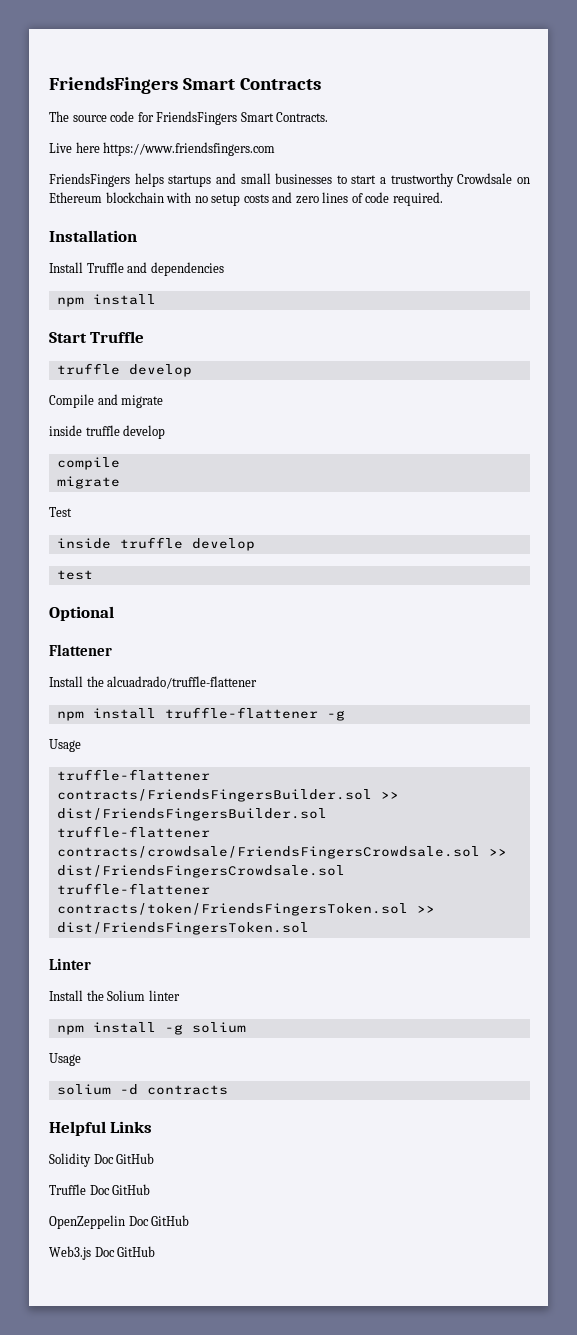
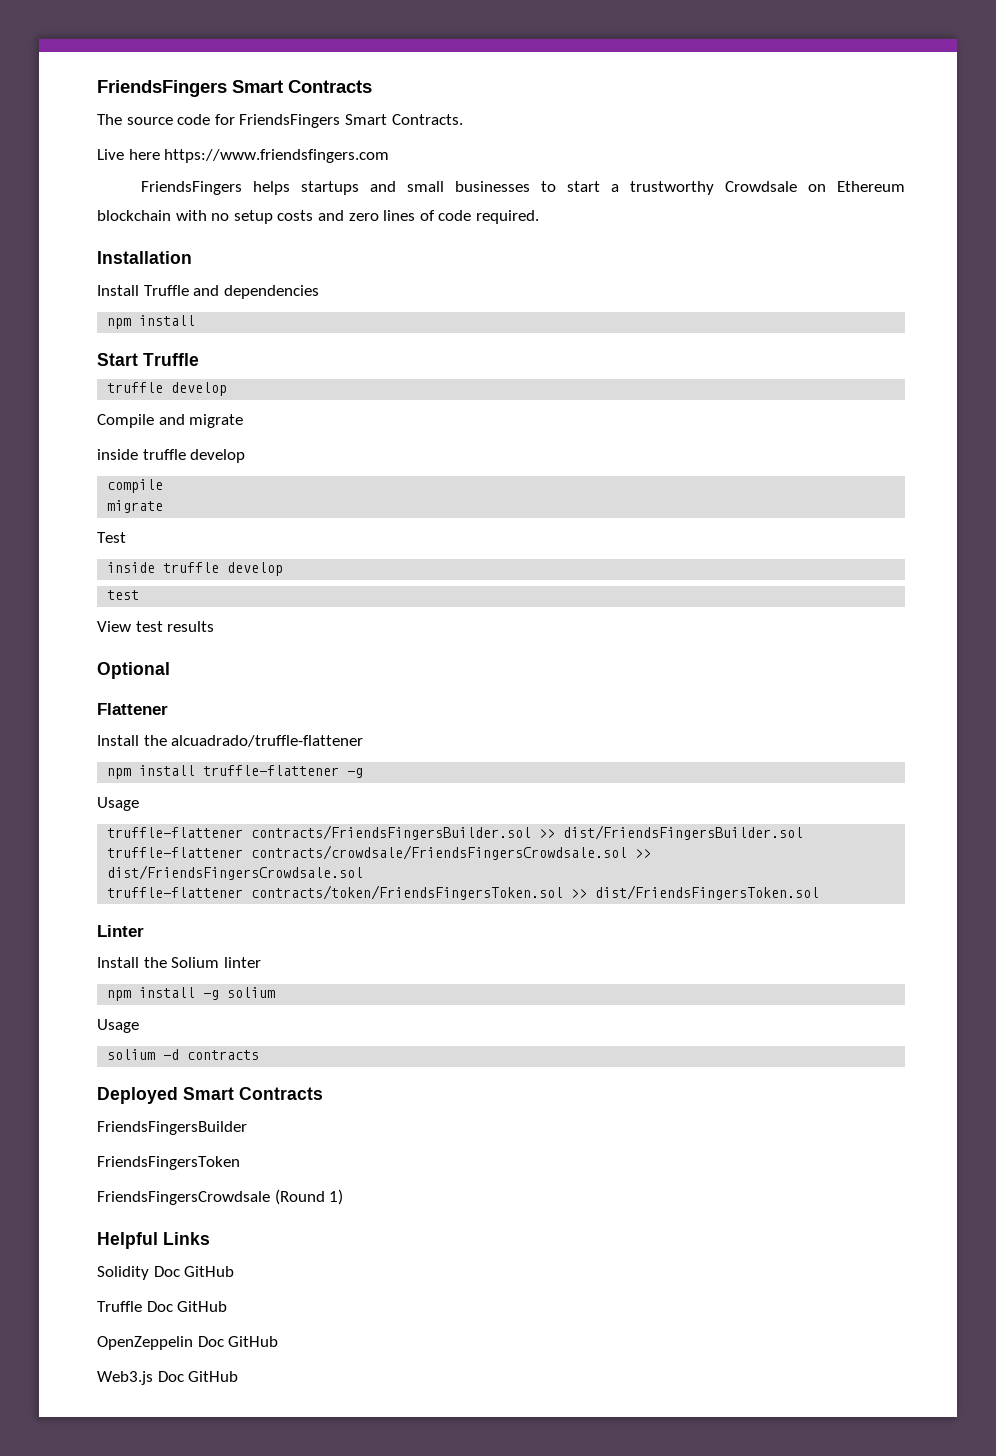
+ View test results
+ Deployed Smart Contracts
+ FriendsFingersBuilder
+ FriendsFingersToken
+ FriendsFingersCrowdsale (Round 1)

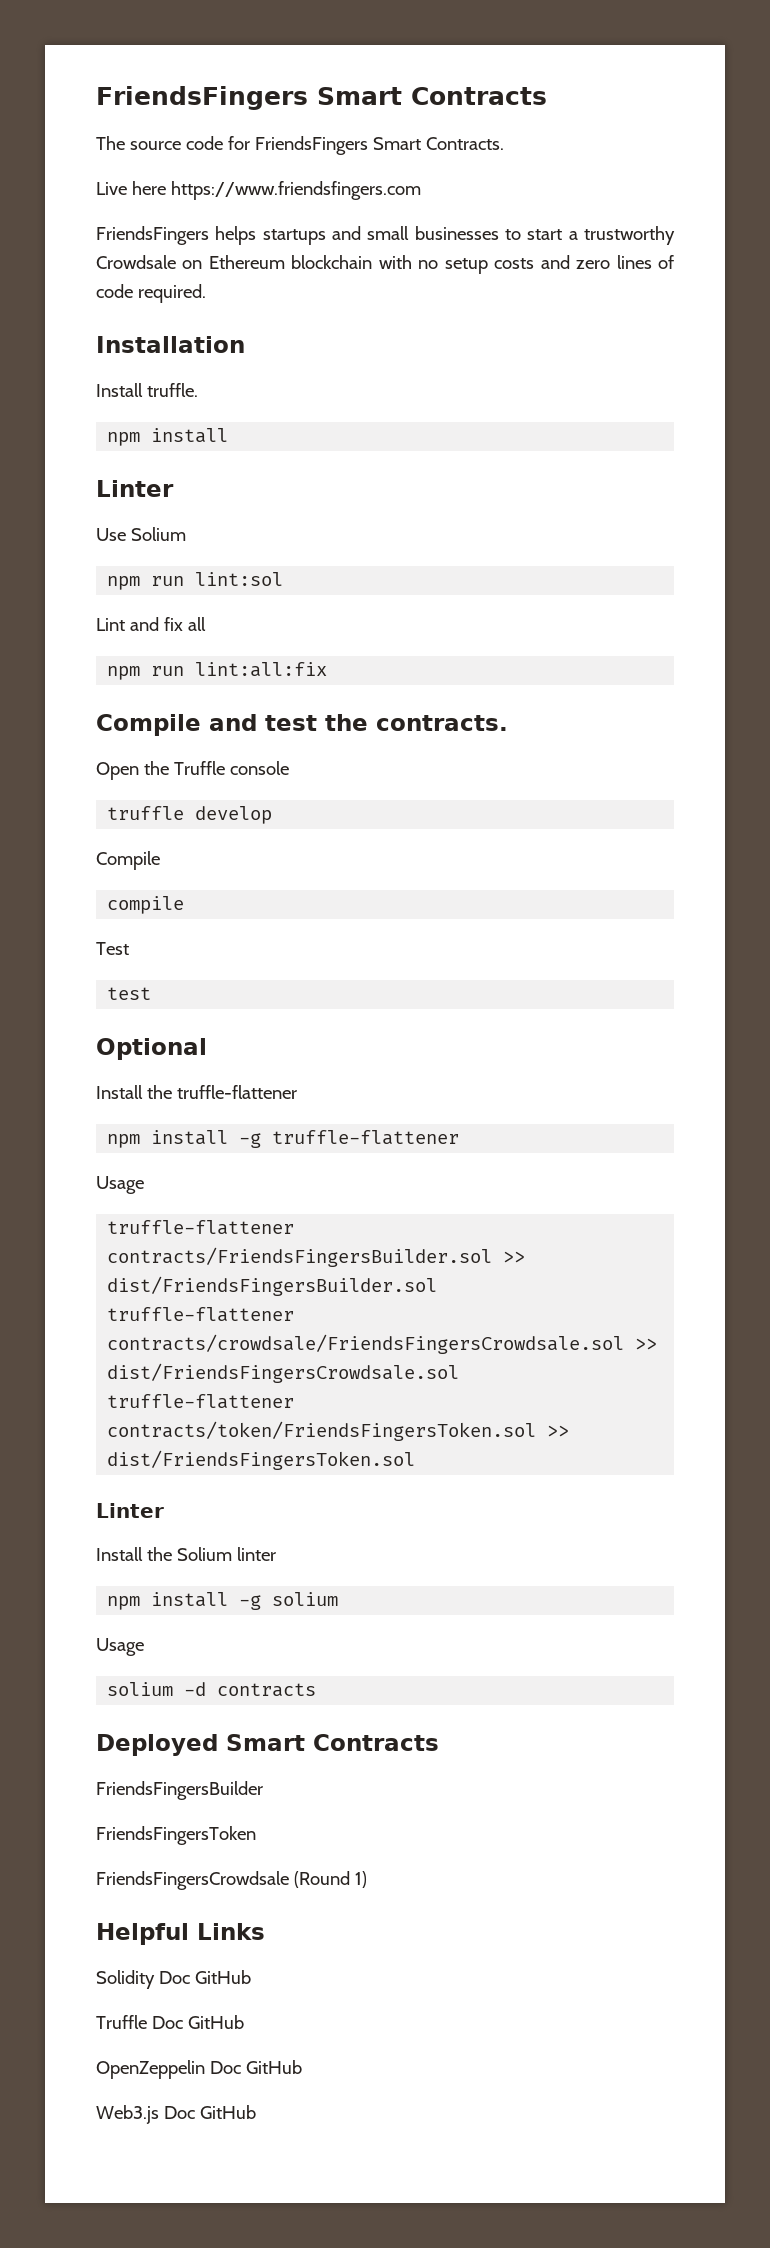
- Install Truffle and dependencies
+ Install truffle.
  npm install
- Start Truffle
+ Linter
+ Use Solium
+ npm run lint:sol
+ Lint and fix all
+ npm run lint:all:fix
+ Compile and test the contracts.
+ Open the Truffle console
  truffle develop
- Compile and migrate
- inside truffle develop
+ Compile
  compile
- migrate
  Test
- inside truffle develop
  test
- View test results
- Flattener
- Install the alcuadrado/truffle-flattener
- npm install truffle-flattener -g
+ Install the truffle-flattener
+ npm install -g truffle-flattener

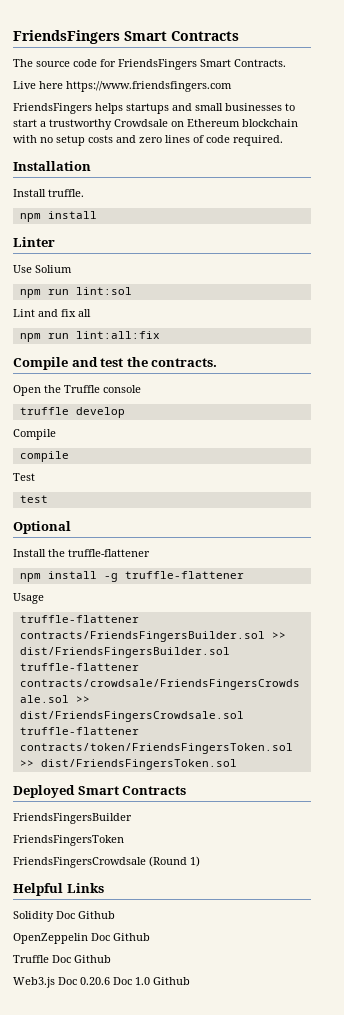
  truffle-flattener contracts/token/FriendsFingersToken.sol >> dist/FriendsFingersToken.sol
- Linter
- Install the Solium linter
- npm install -g solium
- Usage
- solium -d contracts
- Solidity Doc GitHub
- Truffle Doc GitHub
- OpenZeppelin Doc GitHub
- Web3.js Doc GitHub
+ Solidity Doc Github
+ OpenZeppelin Doc Github
+ Truffle Doc Github
+ Web3.js Doc 0.20.6 Doc 1.0 Github

